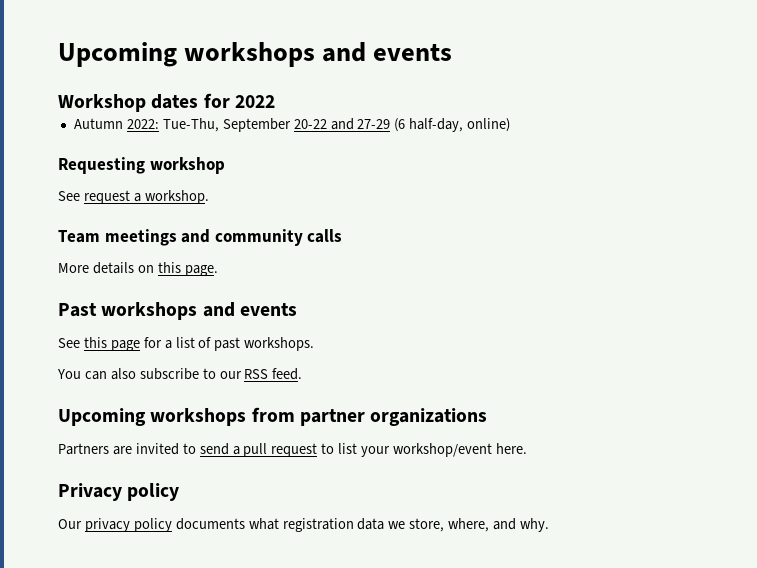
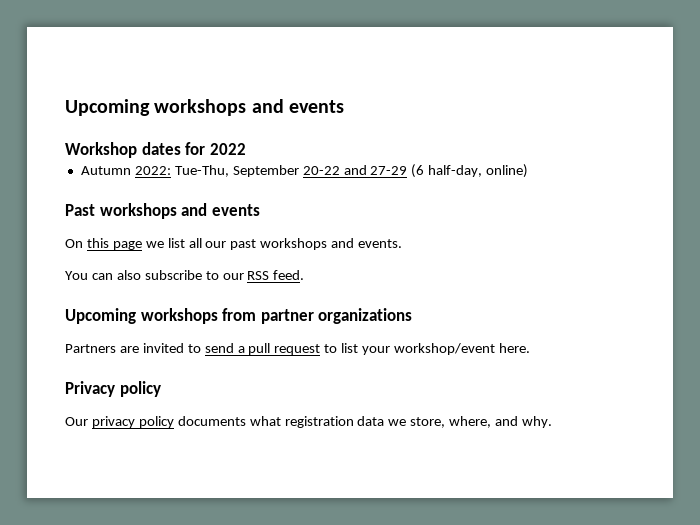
- Requesting workshop
- See request a workshop.
- Team meetings and community calls
- More details on this page.
- See this page for a list of past workshops.
+ On this page we list all our past workshops and events.

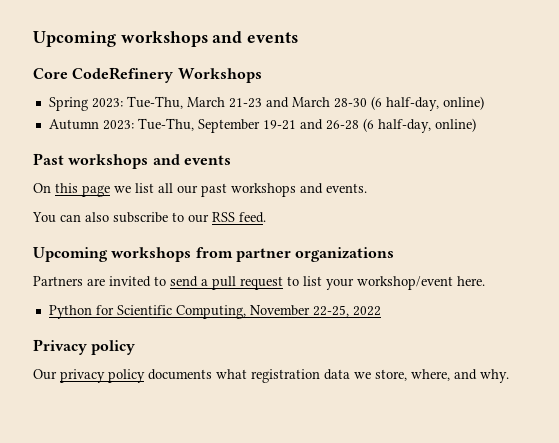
- Workshop dates for 2022
+ Core CodeRefinery Workshops
+ Spring 2023: Tue-Thu, March 21-23 and March 28-30 (6 half-day, online)
- Autumn 2022: Tue-Thu, September 20-22 and 27-29 (6 half-day, online)
+ Autumn 2023: Tue-Thu, September 19-21 and 26-28 (6 half-day, online)
+ Python for Scientific Computing, November 22-25, 2022

